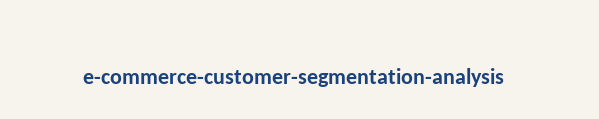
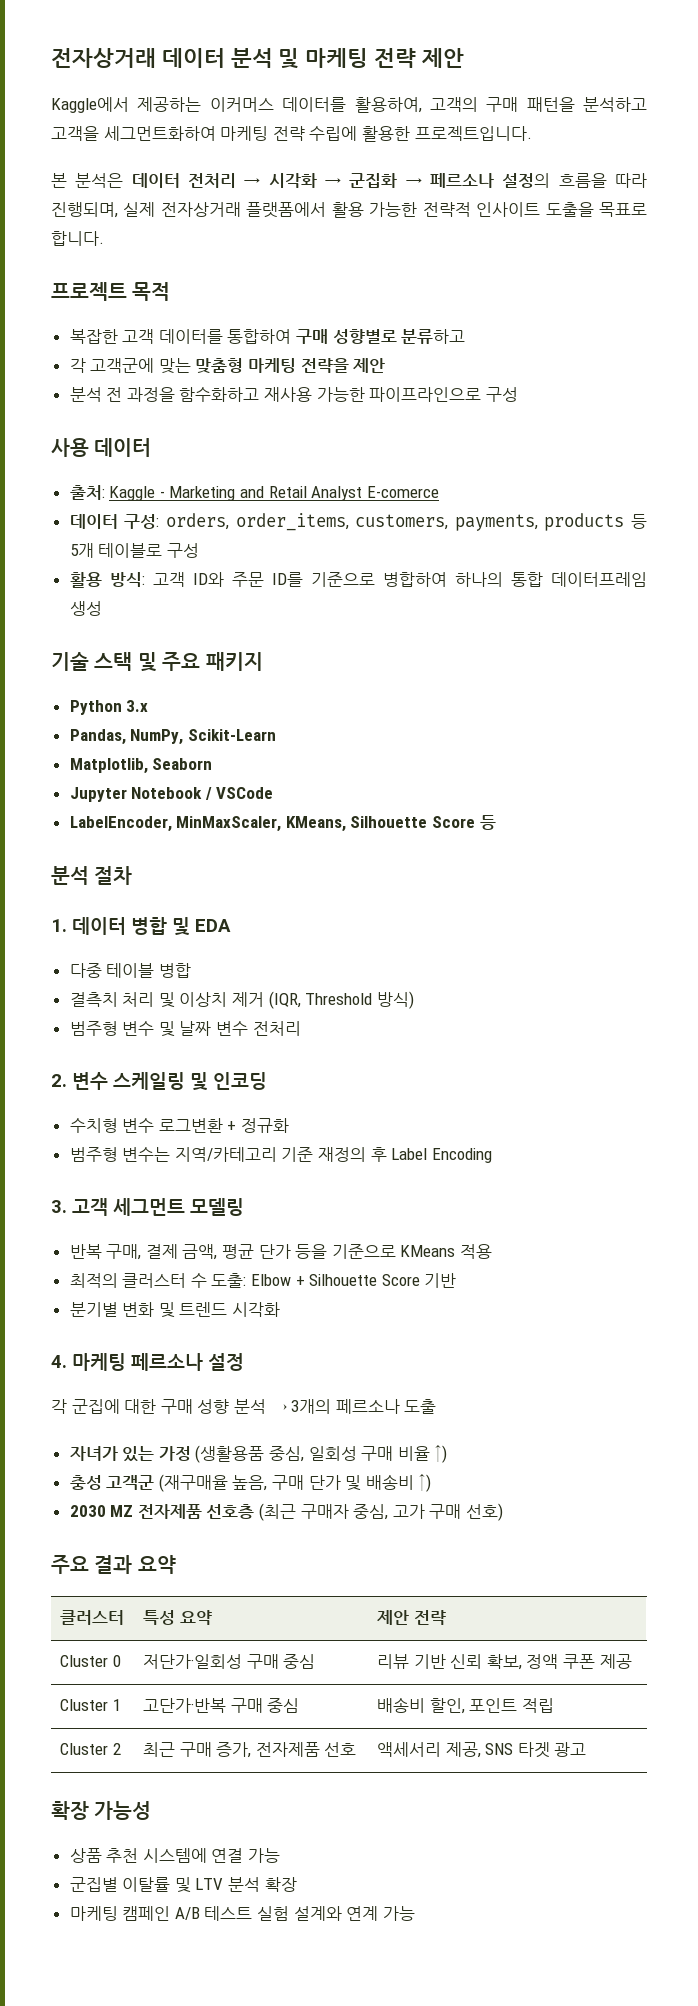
- e-commerce-customer-segmentation-analysis
+ 전자상거래 데이터 분석 및 마케팅 전략 제안
+ Kaggle에서 제공하는 이커머스 데이터를 활용하여, 고객의 구매 패턴을 분석하고 고객을 세그먼트화하여 마케팅 전략 수립에 활용한 프로젝트입니다.
+ 본 분석은 데이터 전처리 → 시각화 → 군집화 → 페르소나 설정의 흐름을 따라 진행되며, 실제 전자상거래 플랫폼에서 활용 가능한 전략적 인사이트 도출을 목표로 합니다.
+ 프로젝트 목적
+ 복잡한 고객 데이터를 통합하여 구매 성향별로 분류하고
+ 각 고객군에 맞는 맞춤형 마케팅 전략을 제안
+ 분석 전 과정을 함수화하고 재사용 가능한 파이프라인으로 구성
+ 사용 데이터
+ 출처: Kaggle - Marketing and Retail Analyst E-comerce
+ 데이터 구성: orders, order_items, customers, payments, products 등 5개 테이블로 구성
+ 활용 방식: 고객 ID와 주문 ID를 기준으로 병합하여 하나의 통합 데이터프레임 생성
+ 기술 스택 및 주요 패키지
+ Python 3.x
+ Pandas, NumPy, Scikit-Learn
+ Matplotlib, Seaborn
+ Jupyter Notebook / VSCode
+ LabelEncoder, MinMaxScaler, KMeans, Silhouette Score 등
+ 분석 절차
+ 1. 데이터 병합 및 EDA
+ 다중 테이블 병합
+ 결측치 처리 및 이상치 제거 (IQR, Threshold 방식)
+ 범주형 변수 및 날짜 변수 전처리
+ 2. 변수 스케일링 및 인코딩
+ 수치형 변수 로그변환 + 정규화
+ 범주형 변수는 지역/카테고리 기준 재정의 후 Label Encoding
+ 3. 고객 세그먼트 모델링
+ 반복 구매, 결제 금액, 평균 단가 등을 기준으로 KMeans 적용
+ 최적의 클러스터 수 도출: Elbow + Silhouette Score 기반
+ 분기별 변화 및 트렌드 시각화
+ 4. 마케팅 페르소나 설정
+ 각 군집에 대한 구매 성향 분석 → 3개의 페르소나 도출
+ 자녀가 있는 가정 (생활용품 중심, 일회성 구매 비율 ↑)
+ 충성 고객군 (재구매율 높음, 구매 단가 및 배송비 ↑)
+ 2030 MZ 전자제품 선호층 (최근 구매자 중심, 고가 구매 선호)
+ 주요 결과 요약
+ 클러스터 | 특성 요약 | 제안 전략
+ Cluster 0 | 저단가·일회성 구매 중심 | 리뷰 기반 신뢰 확보, 정액 쿠폰 제공
+ Cluster 1 | 고단가·반복 구매 중심 | 배송비 할인, 포인트 적립
+ Cluster 2 | 최근 구매 증가, 전자제품 선호 | 액세서리 제공, SNS 타겟 광고
+ 확장 가능성
+ 상품 추천 시스템에 연결 가능
+ 군집별 이탈률 및 LTV 분석 확장
+ 마케팅 캠페인 A/B 테스트 실험 설계와 연계 가능

